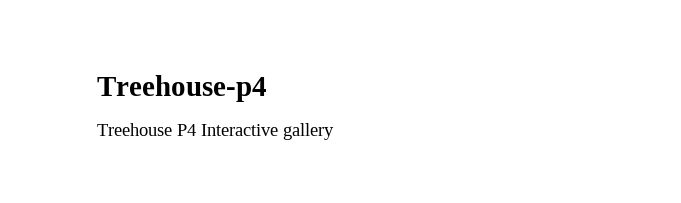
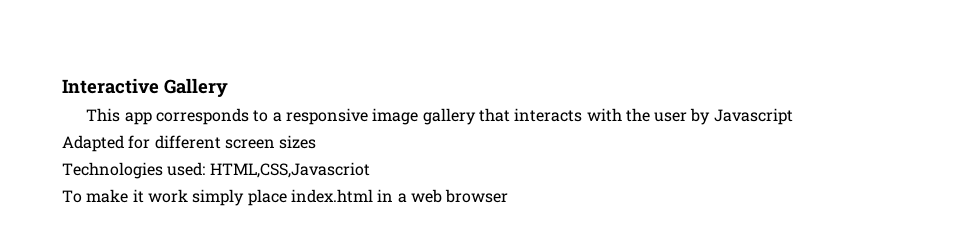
- Treehouse-p4
- Treehouse P4 Interactive gallery
+ Interactive Gallery
+ This app corresponds to a responsive image gallery that interacts with the user by Javascript
+ Adapted for different screen sizes
+ Technologies used: HTML,CSS,Javascriot
+ To make it work simply place index.html in a web browser

